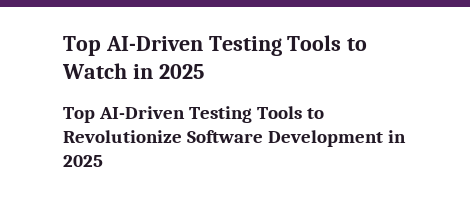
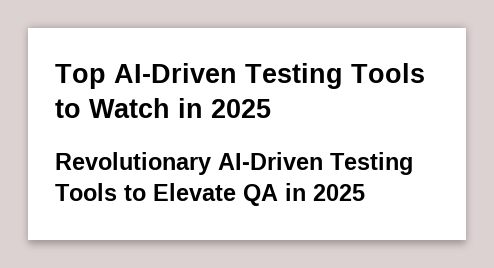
- Top AI-Driven Testing Tools to Revolutionize Software Development in 2025
+ Revolutionary AI-Driven Testing Tools to Elevate QA in 2025

